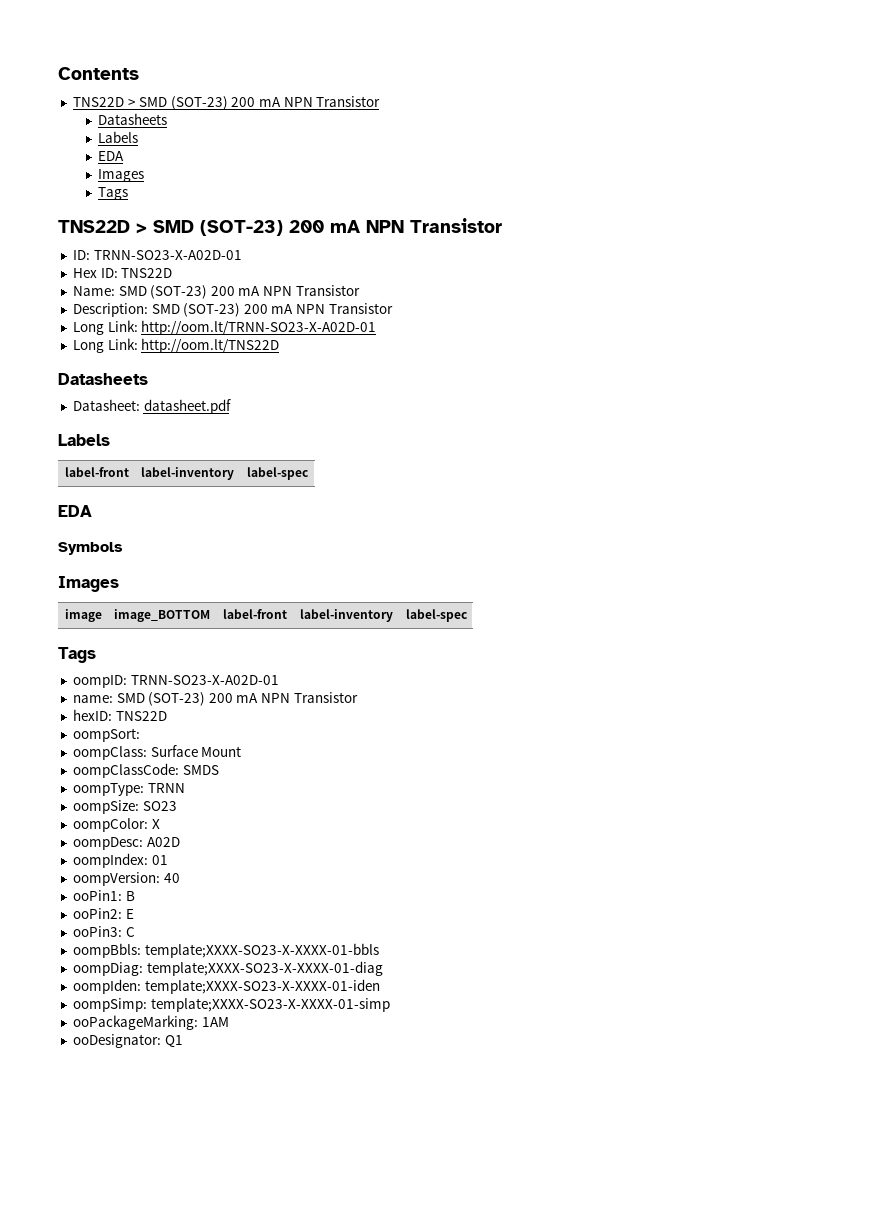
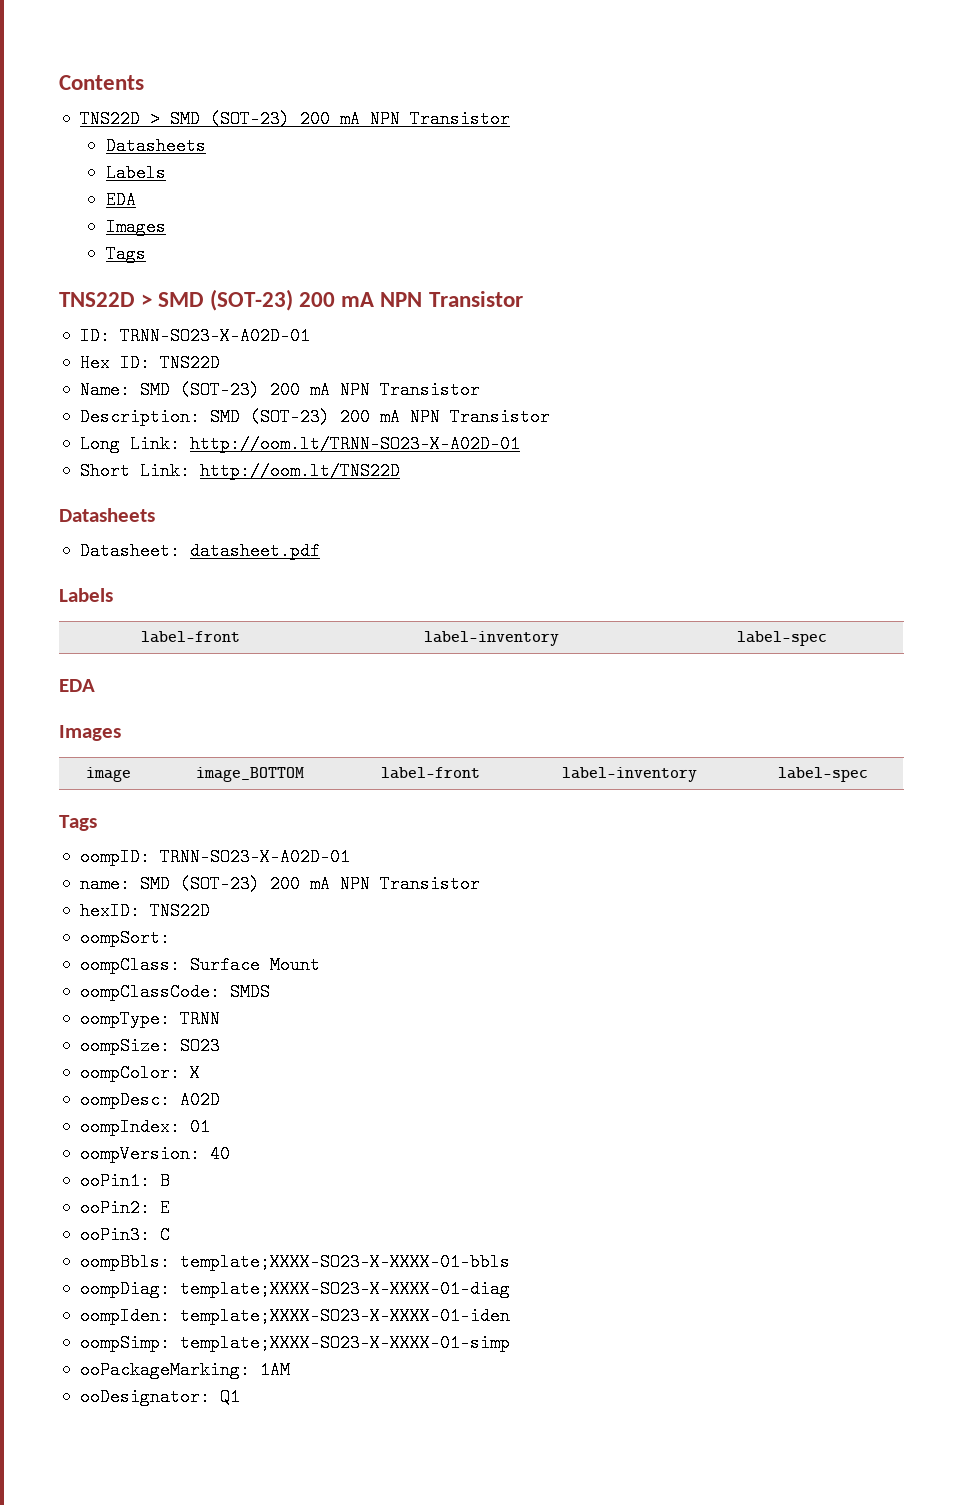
- Long Link: http://oom.lt/TNS22D
+ Short Link: http://oom.lt/TNS22D
- Symbols

